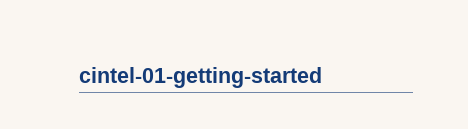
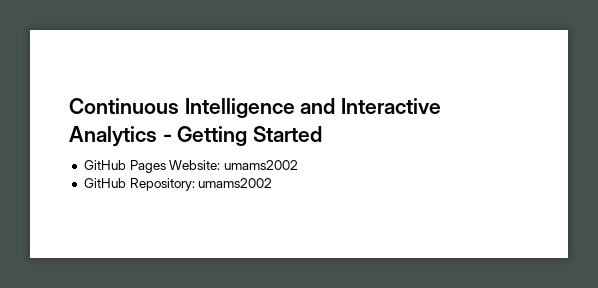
- cintel-01-getting-started
+ Continuous Intelligence and Interactive Analytics - Getting Started
+ GitHub Pages Website: umams2002
+ GitHub Repository: umams2002

